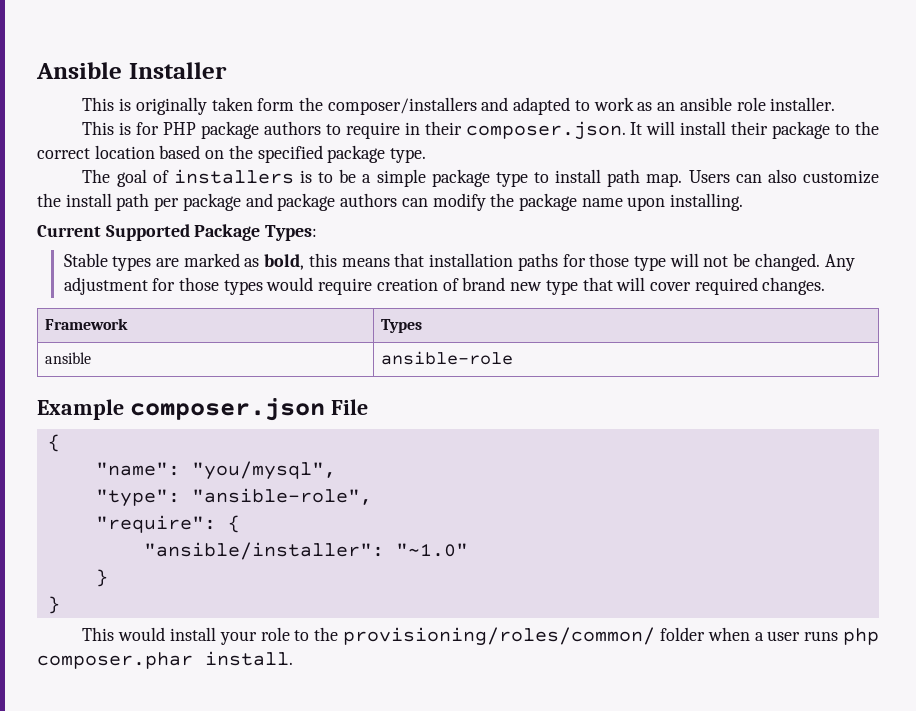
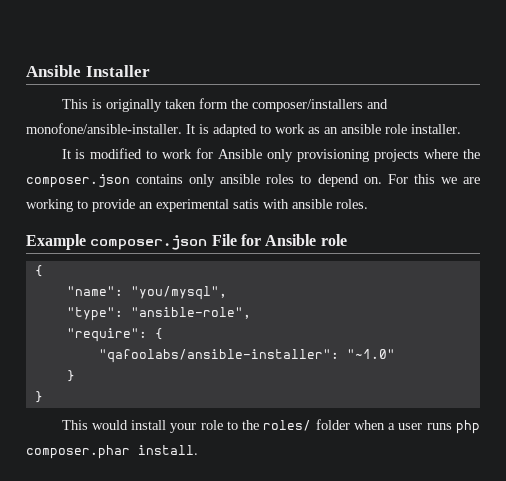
- This is originally taken form the composer/installers and adapted to work as an ansible role installer.
+ This is originally taken form the composer/installers and monofone/ansible-installer. It is adapted to work as an ansible role installer.
- This is for PHP package authors to require in their composer.json. It will install their package to the correct location based on the specified package type.
- The goal of installers is to be a simple package type to install path map. Users can also customize the install path per package and package authors can modify the package name upon installing.
- Current Supported Package Types:
- Stable types are marked as bold, this means that installation paths for those type will not be changed. Any adjustment for those types would require creation of brand new type that will cover required changes.
- Framework | Types
- ansible | ansible-role
+ It is modified to work for Ansible only provisioning projects where the composer.json contains only ansible roles to depend on. For this we are working to provide an experimental satis with ansible roles.
- Example composer.json File
+ Example composer.json File for Ansible role
- "ansible/installer": "~1.0"
+ "qafoolabs/ansible-installer": "~1.0"
- This would install your role to the provisioning/roles/common/ folder when a user runs php composer.phar install.
+ This would install your role to the roles/ folder when a user runs php composer.phar install.

